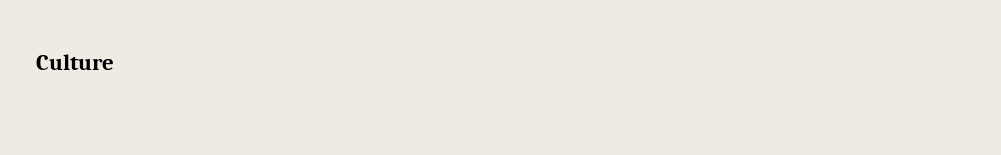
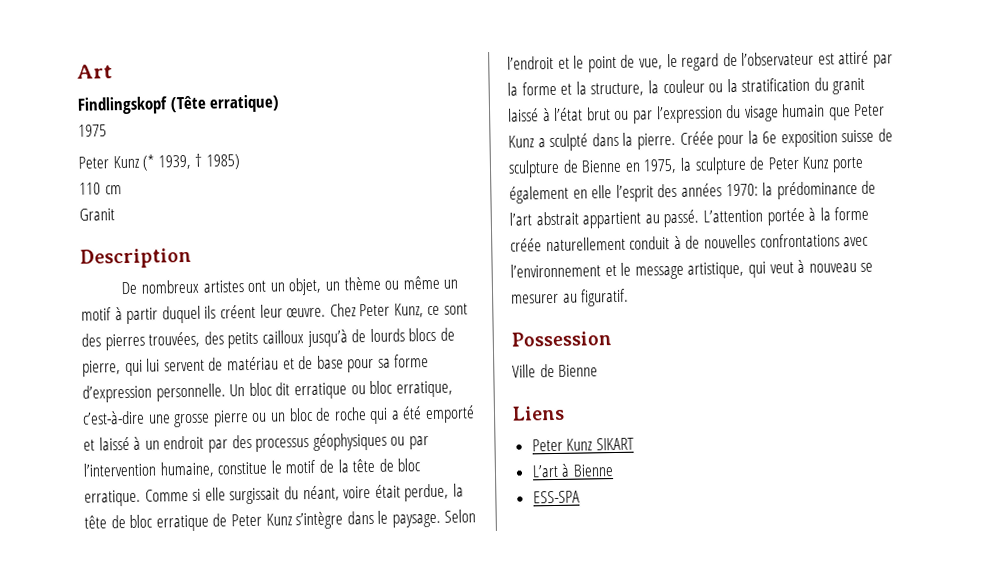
- Culture
+ Art
+ Findlingskopf (Tête erratique)
+ 1975
+ Peter Kunz (* 1939, † 1985)
+ 110 cm
+ Granit
+ Description
+ De nombreux artistes ont un objet, un thème ou même un motif à partir duquel ils créent leur œuvre. Chez Peter Kunz, ce sont des pierres trouvées, des petits cailloux jusqu’à de lourds blocs de pierre, qui lui servent de matériau et de base pour sa forme d’expression personnelle. Un bloc dit erratique ou bloc erratique, c’est-à-dire une grosse pierre ou un bloc de roche qui a été emporté et laissé à un endroit par des processus géophysiques ou par l’intervention humaine, constitue le motif de la tête de bloc erratique. Comme si elle surgissait du néant, voire était perdue, la tête de bloc erratique de Peter Kunz s’intègre dans le paysage. Selon l’endroit et le point de vue, le regard de l’observateur est attiré par la forme et la structure, la couleur ou la stratification du granit laissé à l’état brut ou par l’expression du visage humain que Peter Kunz a sculpté dans la pierre. Créée pour la 6e exposition suisse de sculpture de Bienne en 1975, la sculpture de Peter Kunz porte également en elle l’esprit des années 1970: la prédominance de l’art abstrait appartient au passé. L’attention portée à la forme créée naturellement conduit à de nouvelles confrontations avec l’environnement et le message artistique, qui veut à nouveau se mesurer au figuratif.
+ Possession
+ Ville de Bienne
+ Liens
+ Peter Kunz SIKART
+ L’art à Bienne
+ ESS-SPA

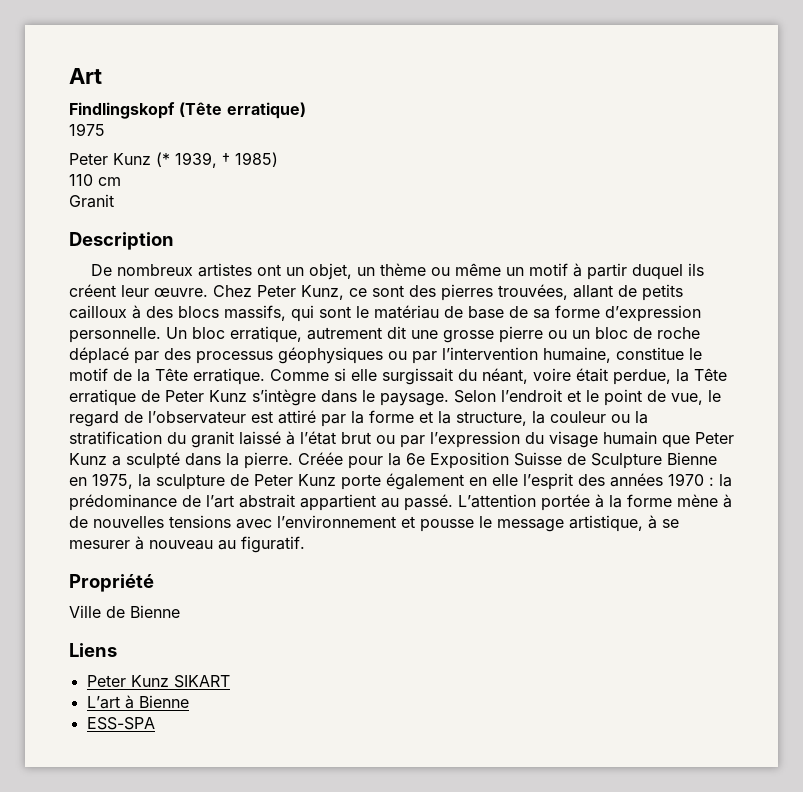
- Chez Peter Kunz, ce sont des pierres trouvées, des petits cailloux jusqu’à de lourds blocs de pierre, qui lui servent de matériau et de base pour sa forme d’expression personnelle.
+ Chez Peter Kunz, ce sont des pierres trouvées, allant de petits cailloux à des blocs massifs, qui sont le matériau de base de sa forme d’expression personnelle.
- Un bloc dit erratique ou bloc erratique, c’est-à-dire une grosse pierre ou un bloc de roche qui a été emporté et laissé à un endroit par des processus géophysiques ou par l’intervention humaine, constitue le motif de la tête de bloc erratique.
+ Un bloc erratique, autrement dit une grosse pierre ou un bloc de roche déplacé par des processus géophysiques ou par l’intervention humaine, constitue le motif de la Tête erratique.
- Comme si elle surgissait du néant, voire était perdue, la tête de bloc erratique de Peter Kunz s’intègre dans le paysage.
+ Comme si elle surgissait du néant, voire était perdue, la Tête erratique de Peter Kunz s’intègre dans le paysage.
- Créée pour la 6e exposition suisse de sculpture de Bienne en 1975, la sculpture de Peter Kunz porte également en elle l’esprit des années 1970: la prédominance de l’art abstrait appartient au passé.
+ Créée pour la 6e Exposition Suisse de Sculpture Bienne en 1975, la sculpture de Peter Kunz porte également en elle l’esprit des années 1970 : la prédominance de l’art abstrait appartient au passé.
- L’attention portée à la forme créée naturellement conduit à de nouvelles confrontations avec l’environnement et le message artistique, qui veut à nouveau se mesurer au figuratif.
+ L’attention portée à la forme mène à de nouvelles tensions avec l’environnement et pousse le message artistique, à se mesurer à nouveau au figuratif.
- Possession
+ Propriété

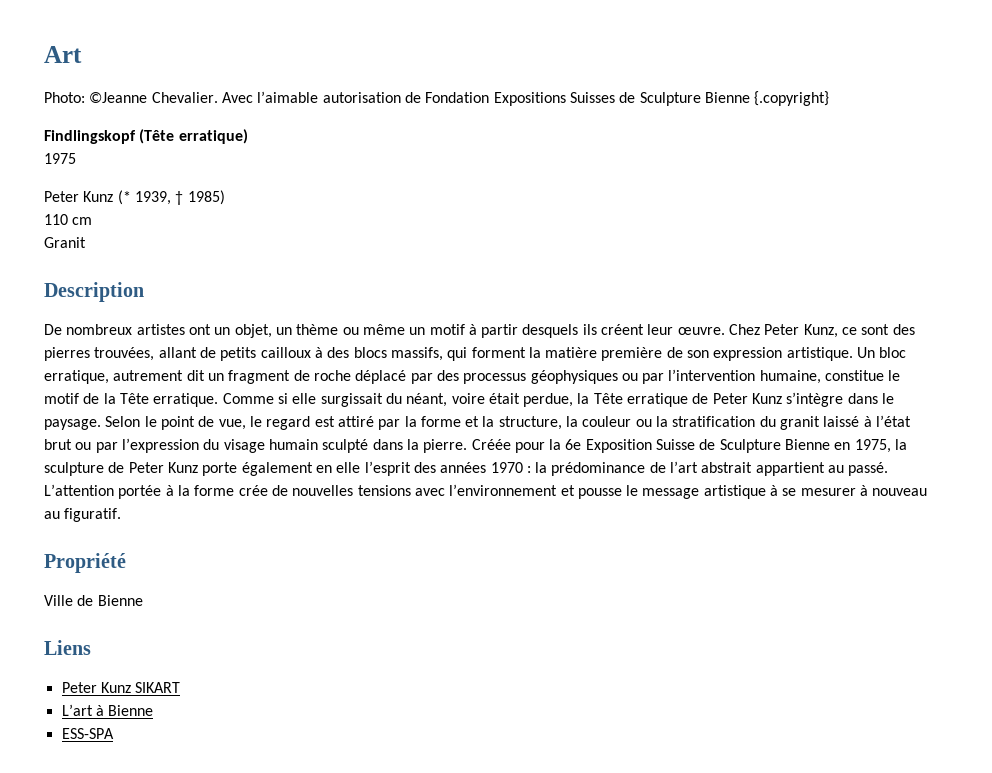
+ Photo: ©Jeanne Chevalier. Avec l’aimable autorisation de Fondation Expositions Suisses de Sculpture Bienne {.copyright}
- De nombreux artistes ont un objet, un thème ou même un motif à partir duquel ils créent leur œuvre.
+ De nombreux artistes ont un objet, un thème ou même un motif à partir desquels ils créent leur œuvre.
- Chez Peter Kunz, ce sont des pierres trouvées, allant de petits cailloux à des blocs massifs, qui sont le matériau de base de sa forme d’expression personnelle.
+ Chez Peter Kunz, ce sont des pierres trouvées, allant de petits cailloux à des blocs massifs, qui forment la matière première de son expression artistique.
- Un bloc erratique, autrement dit une grosse pierre ou un bloc de roche déplacé par des processus géophysiques ou par l’intervention humaine, constitue le motif de la Tête erratique.
+ Un bloc erratique, autrement dit un fragment de roche déplacé par des processus géophysiques ou par l’intervention humaine, constitue le motif de la Tête erratique.
- Selon l’endroit et le point de vue, le regard de l’observateur est attiré par la forme et la structure, la couleur ou la stratification du granit laissé à l’état brut ou par l’expression du visage humain que Peter Kunz a sculpté dans la pierre.
+ Selon le point de vue, le regard est attiré par la forme et la structure, la couleur ou la stratification du granit laissé à l’état brut ou par l’expression du visage humain sculpté dans la pierre.
- L’attention portée à la forme mène à de nouvelles tensions avec l’environnement et pousse le message artistique, à se mesurer à nouveau au figuratif.
+ L’attention portée à la forme crée de nouvelles tensions avec l’environnement et pousse le message artistique à se mesurer à nouveau au figuratif.

